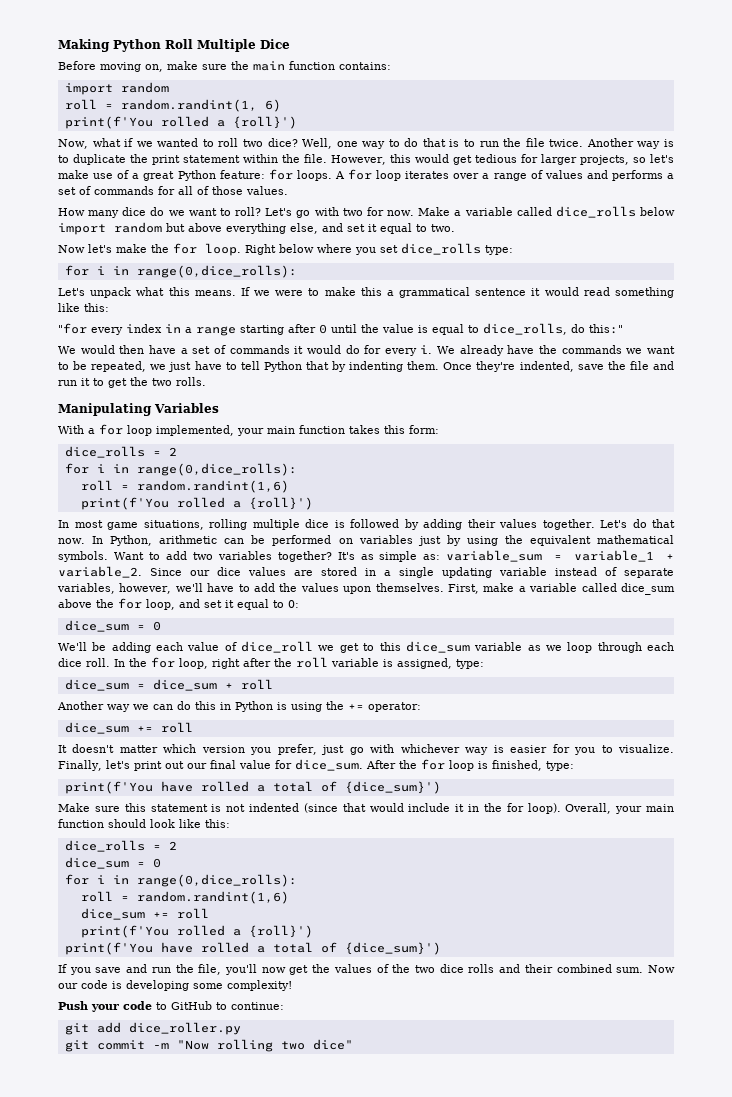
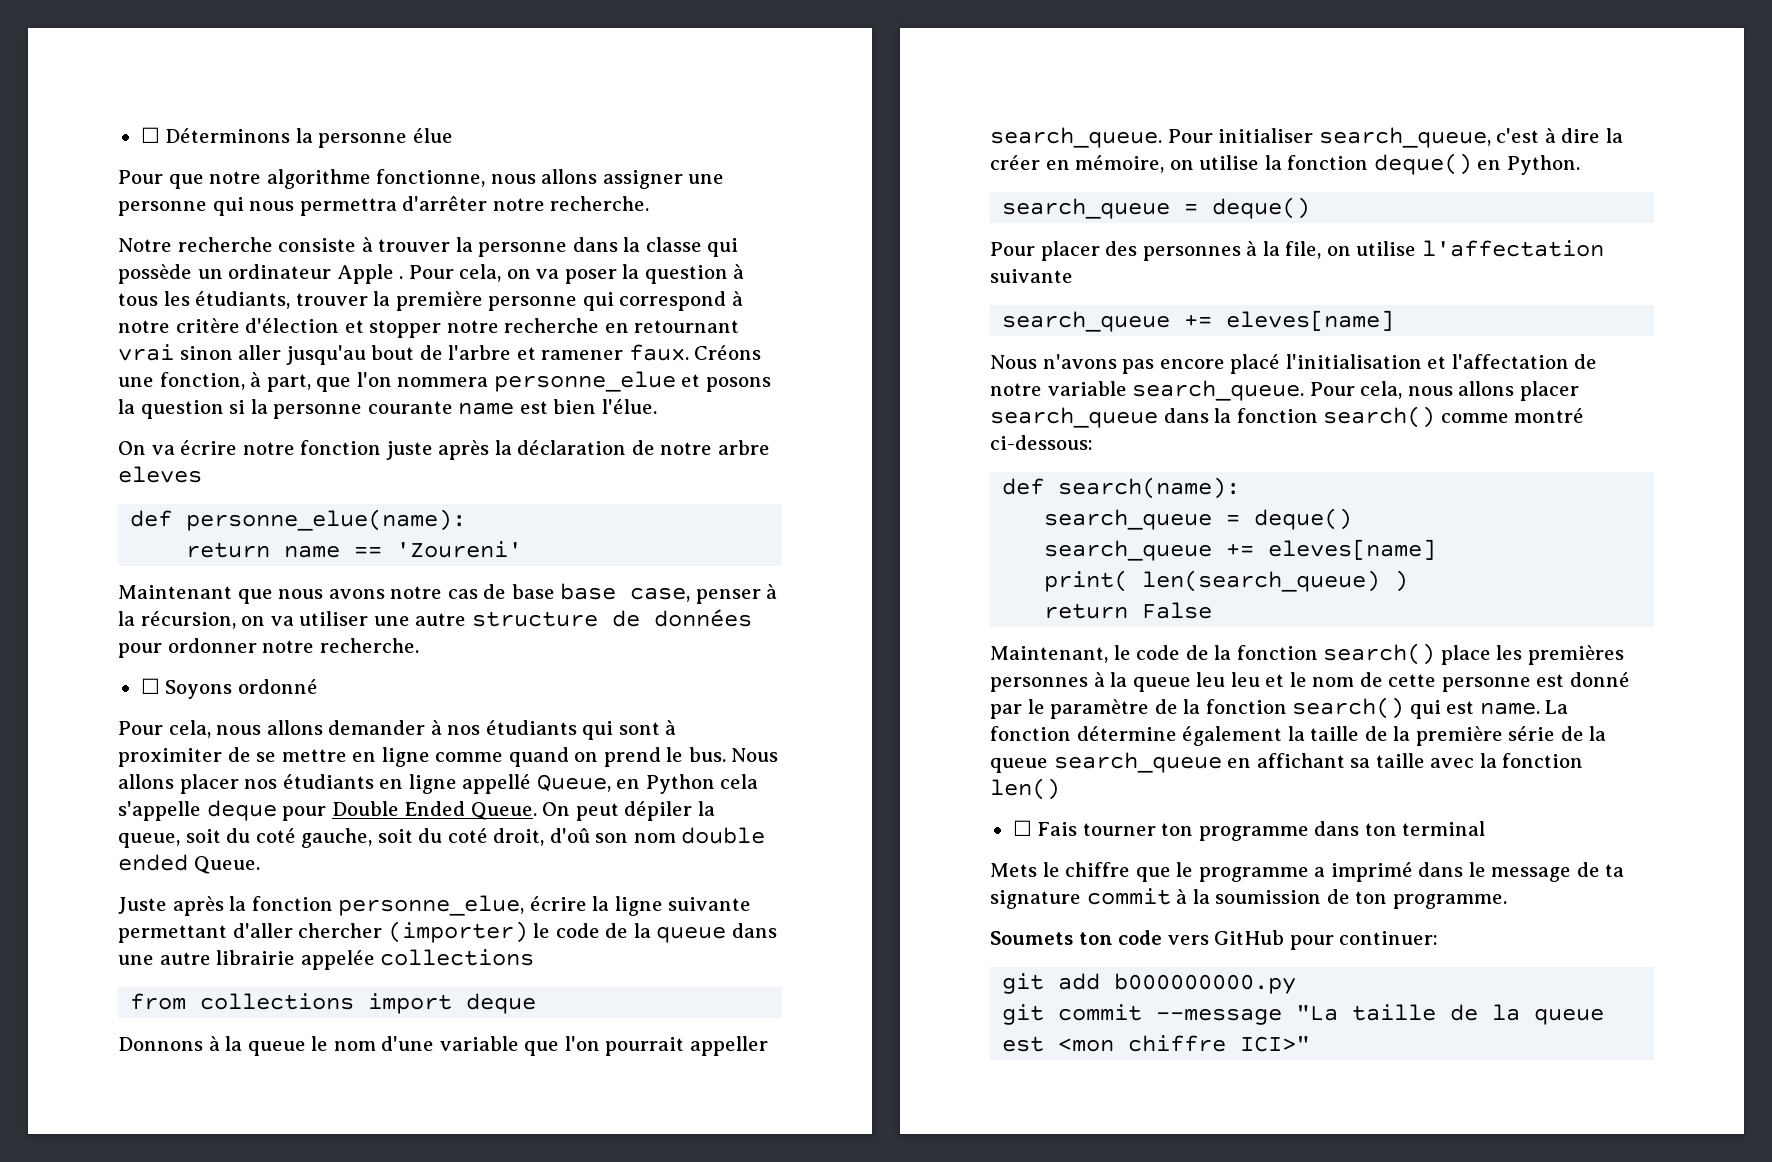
- Making Python Roll Multiple Dice
- Before moving on, make sure the main function contains:
- import random
- roll = random.randint(1, 6)
- print(f'You rolled a {roll}')
- Now, what if we wanted to roll two dice? Well, one way to do that is to run the file twice. Another way is to duplicate the print statement within the file. However, this would get tedious for larger projects, so let's make use of a great Python feature: for loops. A for loop iterates over a range of values and performs a set of commands for all of those values.
- How many dice do we want to roll? Let's go with two for now. Make a variable called dice_rolls below import random but above everything else, and set it equal to two.
- Now let's make the for loop. Right below where you set dice_rolls type:
- for i in range(0,dice_rolls):
- Let's unpack what this means. If we were to make this a grammatical sentence it would read something like this:
- "for every index in a range starting after 0 until the value is equal to dice_rolls, do this:"
- We would then have a set of commands it would do for every i. We already have the commands we want to be repeated, we just have to tell Python that by indenting them. Once they're indented, save the file and run it to get the two rolls.
- Manipulating Variables
- With a for loop implemented, your main function takes this form:
- dice_rolls = 2
- for i in range(0,dice_rolls):
- roll = random.randint(1,6)
- print(f'You rolled a {roll}')
- In most game situations, rolling multiple dice is followed by adding their values together. Let's do that now. In Python, arithmetic can be performed on variables just by using the equivalent mathematical symbols. Want to add two variables together? It's as simple as: variable_sum = variable_1 + variable_2. Since our dice values are stored in a single updating variable instead of separate variables, however, we'll have to add the values upon themselves. First, make a variable called dice_sum above the for loop, and set it equal to 0:
- dice_sum = 0
- We'll be adding each value of dice_roll we get to this dice_sum variable as we loop through each dice roll. In the for loop, right after the roll variable is assigned, type:
- dice_sum = dice_sum + roll
- Another way we can do this in Python is using the += operator:
- dice_sum += roll
- It doesn't matter which version you prefer, just go with whichever way is easier for you to visualize. Finally, let's print out our final value for dice_sum. After the for loop is finished, type:
- print(f'You have rolled a total of {dice_sum}')
- Make sure this statement is not indented (since that would include it in the for loop). Overall, your main function should look like this:
- dice_rolls = 2
- dice_sum = 0
- for i in range(0,dice_rolls):
- roll = random.randint(1,6)
- dice_sum += roll
- print(f'You rolled a {roll}')
- print(f'You have rolled a total of {dice_sum}')
- If you save and run the file, you'll now get the values of the two dice rolls and their combined sum. Now our code is developing some complexity!
- Push your code to GitHub to continue:
+ ☐ Déterminons la personne élue
+ Pour que notre algorithme fonctionne, nous allons assigner une personne qui nous permettra d'arrêter notre recherche.
+ Notre recherche consiste à trouver la personne dans la classe qui possède un ordinateur Apple . Pour cela, on va poser la question à tous les étudiants, trouver la première personne qui correspond à notre critère d'élection et stopper notre recherche en retournant vrai sinon aller jusqu'au bout de l'arbre et ramener faux. Créons une fonction, à part, que l'on nommera personne_elue et posons la question si la personne courante name est bien l'élue.
+ On va écrire notre fonction juste après la déclaration de notre arbre eleves
+ def personne_elue(name):
+ return name == 'Zoureni'
+ Maintenant que nous avons notre cas de base base case, penser à la récursion, on va utiliser une autre structure de données pour ordonner notre recherche.
+ ☐ Soyons ordonné
+ Pour cela, nous allons demander à nos étudiants qui sont à proximiter de se mettre en ligne comme quand on prend le bus. Nous allons placer nos étudiants en ligne appellé Queue, en Python cela s'appelle deque pour Double Ended Queue. On peut dépiler la queue, soit du coté gauche, soit du coté droit, d'oû son nom double ended Queue.
+ Juste après la fonction personne_elue, écrire la ligne suivante permettant d'aller chercher (importer) le code de la queue dans une autre librairie appelée collections
+ from collections import deque
+ Donnons à la queue le nom d'une variable que l'on pourrait appeller search_queue. Pour initialiser search_queue, c'est à dire la créer en mémoire, on utilise la fonction deque() en Python.
+ search_queue = deque()
+ Pour placer des personnes à la file, on utilise l'affectation suivante
+ search_queue += eleves[name]
+ Nous n'avons pas encore placé l'initialisation et l'affectation de notre variable search_queue. Pour cela, nous allons placer search_queue dans la fonction search() comme montré ci-dessous:
+ def search(name):
+ search_queue = deque()
+ search_queue += eleves[name]
+ print( len(search_queue) )
+ return False
+ Maintenant, le code de la fonction search() place les premières personnes à la queue leu leu et le nom de cette personne est donné par le paramètre de la fonction search() qui est name. La fonction détermine également la taille de la première série de la queue search_queue en affichant sa taille avec la fonction len()
+ ☐ Fais tourner ton programme dans ton terminal
+ Mets le chiffre que le programme a imprimé dans le message de ta signature commit à la soumission de ton programme.
+ Soumets ton code vers GitHub pour continuer:
- git add dice_roller.py
+ git add b000000000.py
- git commit -m "Now rolling two dice"
+ git commit --message "La taille de la queue est <mon chiffre ICI>"

